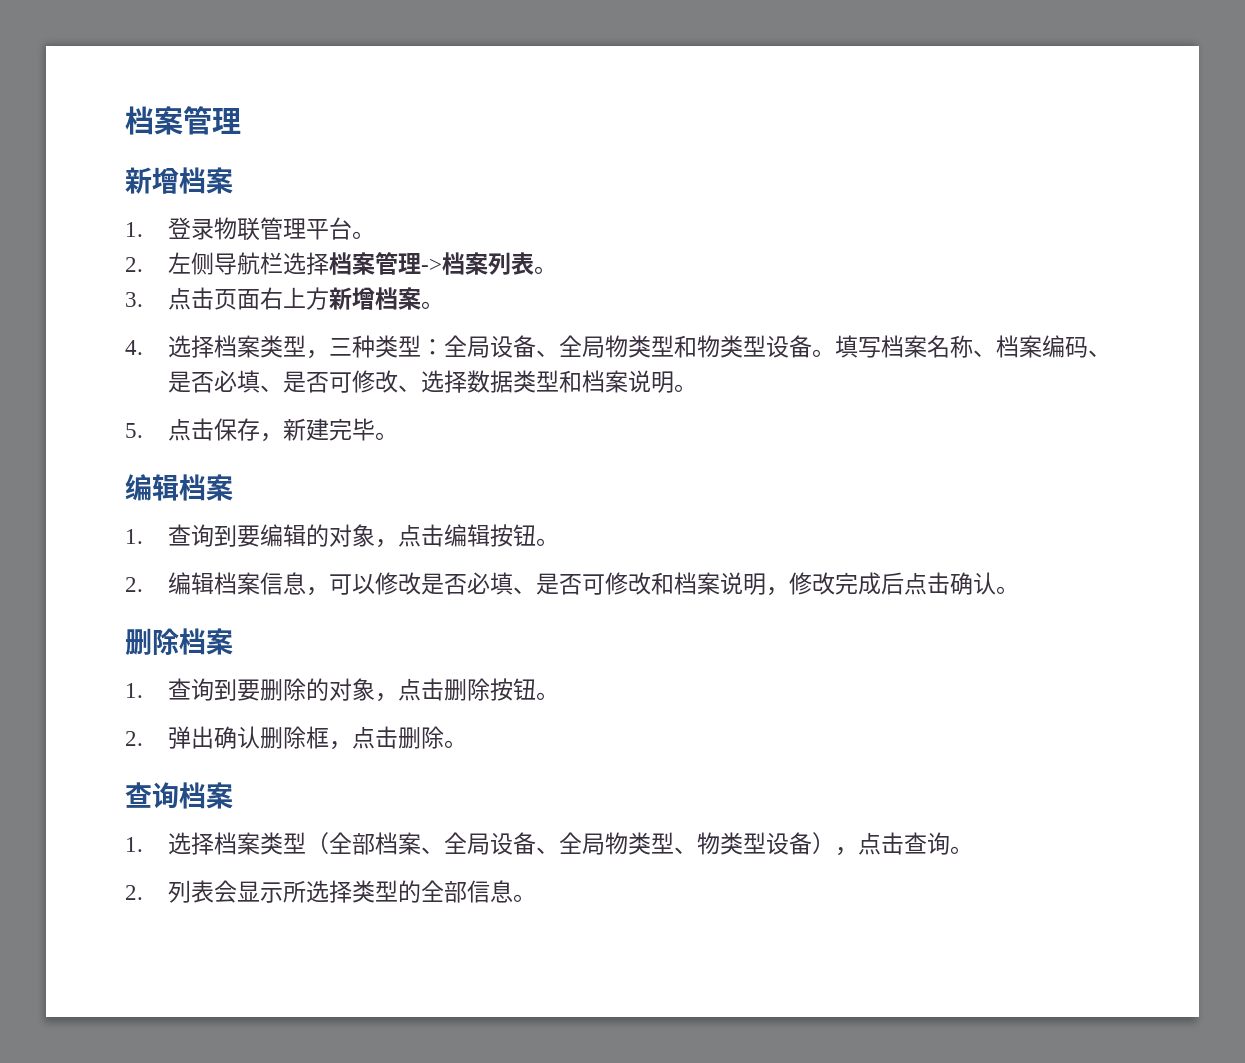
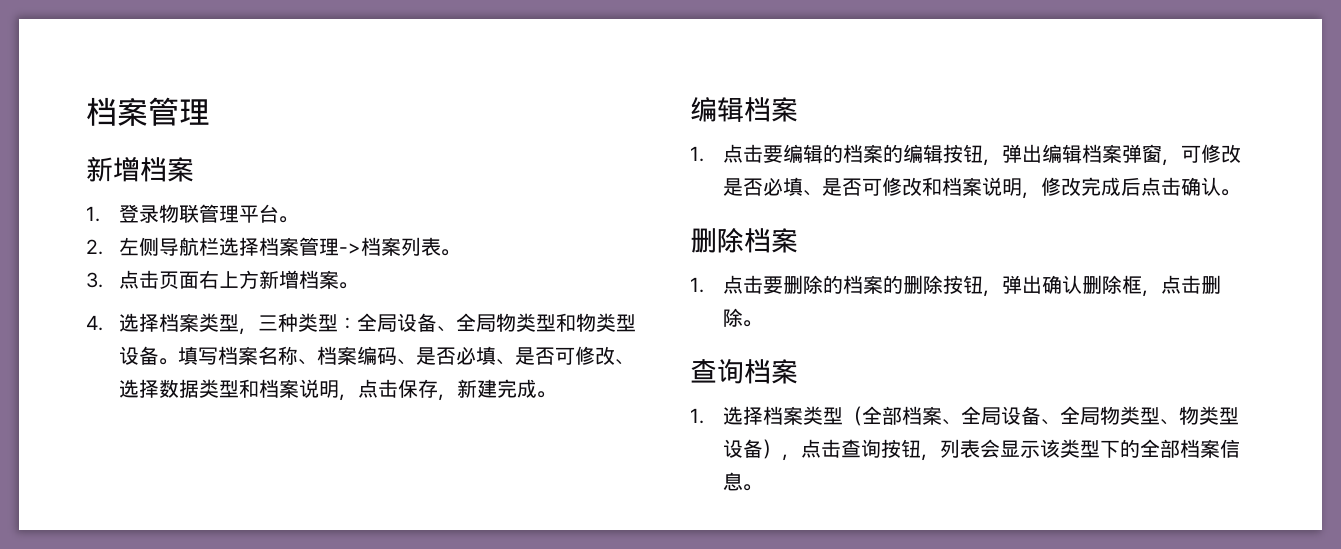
- 填写档案名称、档案编码、是否必填、是否可修改、选择数据类型和档案说明。
- 5.点击保存，新建完毕。
+ 填写档案名称、档案编码、是否必填、是否可修改、选择数据类型和档案说明，点击保存，新建完成。
- 1.查询到要编辑的对象，点击编辑按钮。
- 2.编辑档案信息，可以修改是否必填、是否可修改和档案说明，修改完成后点击确认。
+ 1.点击要编辑的档案的编辑按钮，弹出编辑档案弹窗，可修改是否必填、是否可修改和档案说明，修改完成后点击确认。
- 1.查询到要删除的对象，点击删除按钮。
- 2.弹出确认删除框，点击删除。
+ 1.点击要删除的档案的删除按钮，弹出确认删除框，点击删除。
- 1.选择档案类型（全部档案、全局设备、全局物类型、物类型设备），点击查询。
- 2.列表会显示所选择类型的全部信息。
+ 1.选择档案类型（全部档案、全局设备、全局物类型、物类型设备），点击查询按钮，列表会显示该类型下的全部档案信息。

